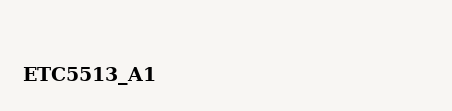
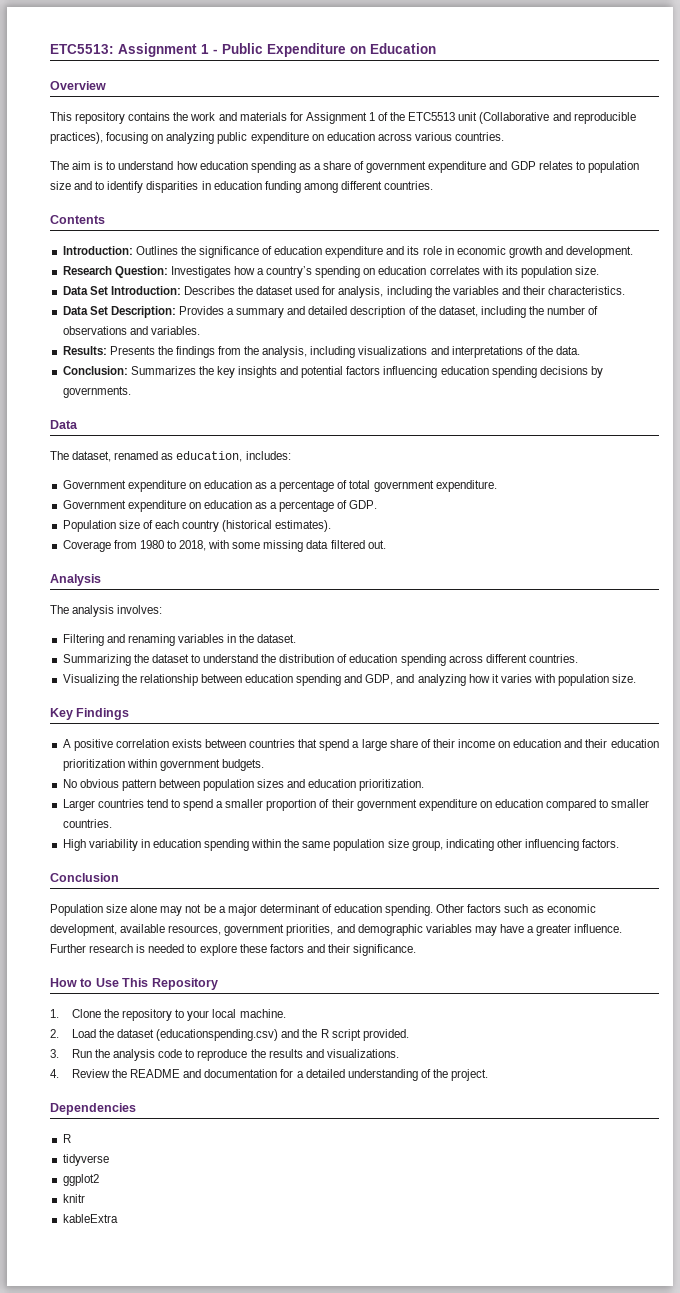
- ETC5513_A1
+ ETC5513: Assignment 1 - Public Expenditure on Education
+ Overview
+ This repository contains the work and materials for Assignment 1 of the ETC5513 unit (Collaborative and reproducible practices), focusing on analyzing public expenditure on education across various countries.
+ The aim is to understand how education spending as a share of government expenditure and GDP relates to population size and to identify disparities in education funding among different countries.
+ Contents
+ Introduction: Outlines the significance of education expenditure and its role in economic growth and development.
+ Research Question: Investigates how a country’s spending on education correlates with its population size.
+ Data Set Introduction: Describes the dataset used for analysis, including the variables and their characteristics.
+ Data Set Description: Provides a summary and detailed description of the dataset, including the number of observations and variables.
+ Results: Presents the findings from the analysis, including visualizations and interpretations of the data.
+ Conclusion: Summarizes the key insights and potential factors influencing education spending decisions by governments.
+ Data
+ The dataset, renamed as education, includes:
+ Government expenditure on education as a percentage of total government expenditure.
+ Government expenditure on education as a percentage of GDP.
+ Population size of each country (historical estimates).
+ Coverage from 1980 to 2018, with some missing data filtered out.
+ Analysis
+ The analysis involves:
+ Filtering and renaming variables in the dataset.
+ Summarizing the dataset to understand the distribution of education spending across different countries.
+ Visualizing the relationship between education spending and GDP, and analyzing how it varies with population size.
+ Key Findings
+ A positive correlation exists between countries that spend a large share of their income on education and their education prioritization within government budgets.
+ No obvious pattern between population sizes and education prioritization.
+ Larger countries tend to spend a smaller proportion of their government expenditure on education compared to smaller countries.
+ High variability in education spending within the same population size group, indicating other influencing factors.
+ Conclusion
+ Population size alone may not be a major determinant of education spending. Other factors such as economic development, available resources, government priorities, and demographic variables may have a greater influence. Further research is needed to explore these factors and their significance.
+ How to Use This Repository
+ 1. Clone the repository to your local machine.
+ 2. Load the dataset (educationspending.csv) and the R script provided.
+ 3. Run the analysis code to reproduce the results and visualizations.
+ 4. Review the README and documentation for a detailed understanding of the project.
+ Dependencies
+ R
+ tidyverse
+ ggplot2
+ knitr
+ kableExtra

